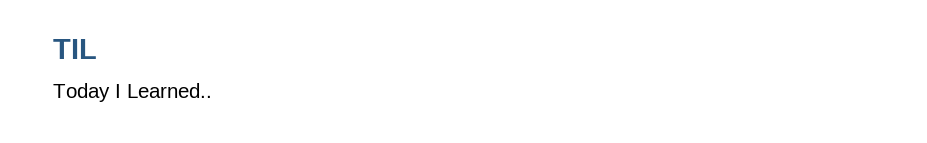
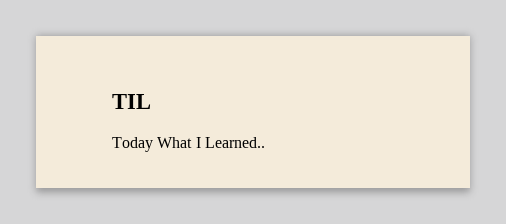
- Today I Learned..
+ Today What I Learned..

